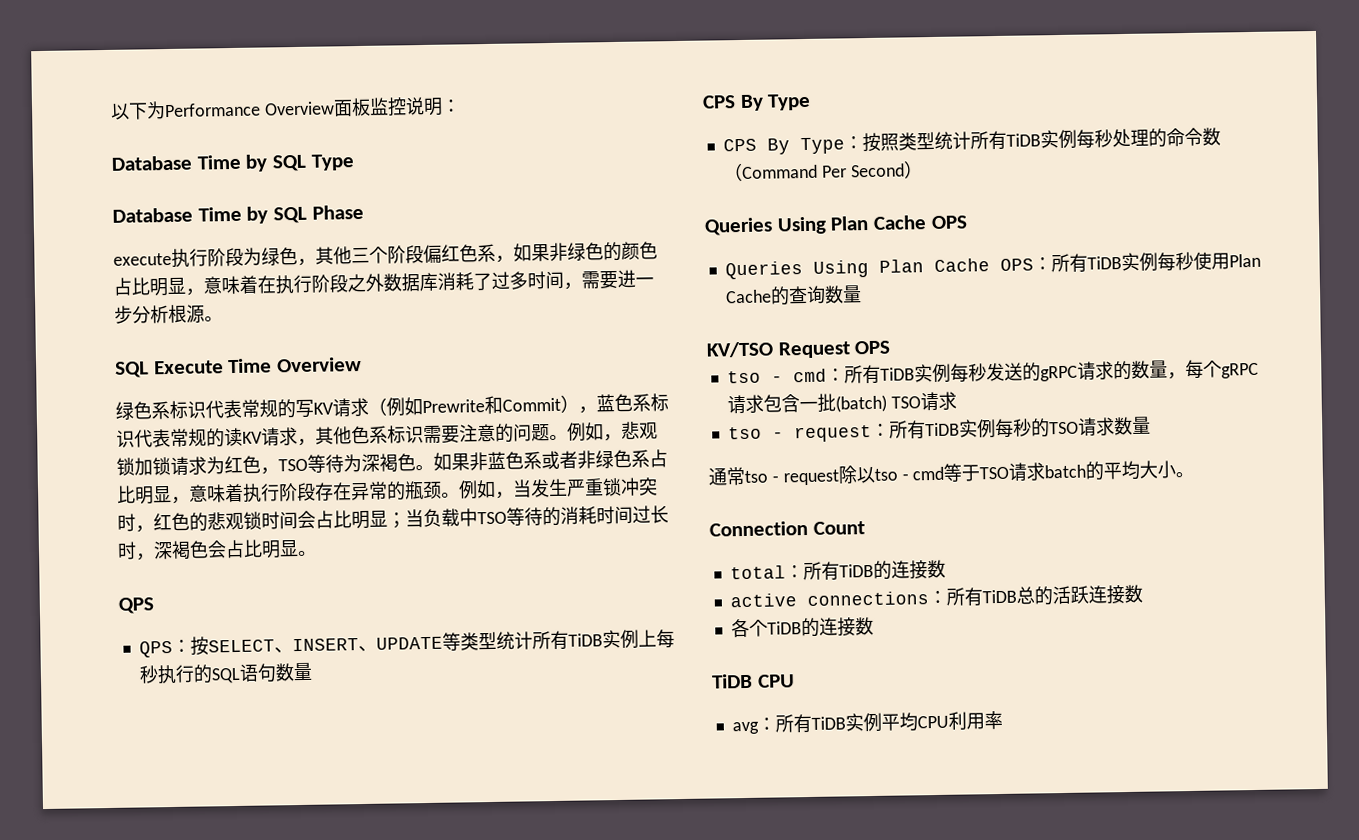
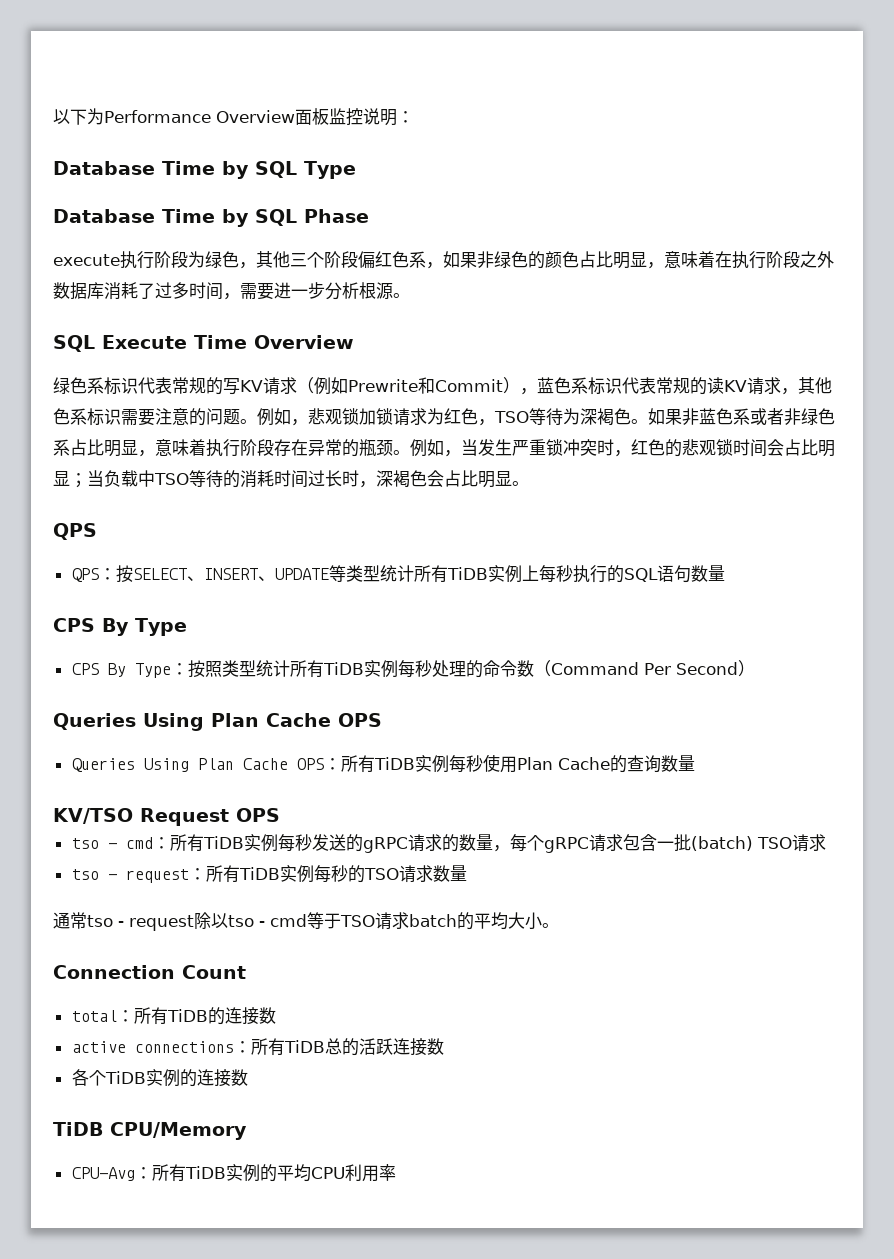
- 各个TiDB的连接数
+ 各个TiDB实例的连接数
- TiDB CPU
- avg：所有TiDB实例平均CPU利用率
+ TiDB CPU/Memory
+ CPU-Avg：所有TiDB实例的平均CPU利用率

